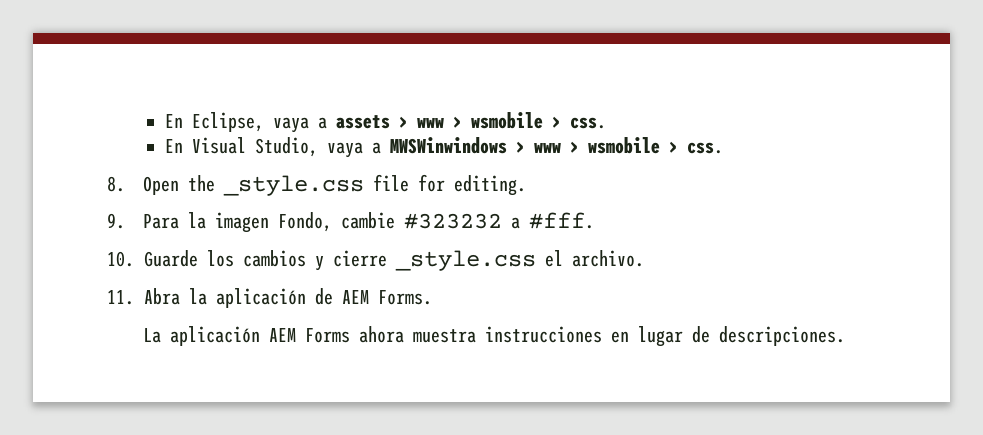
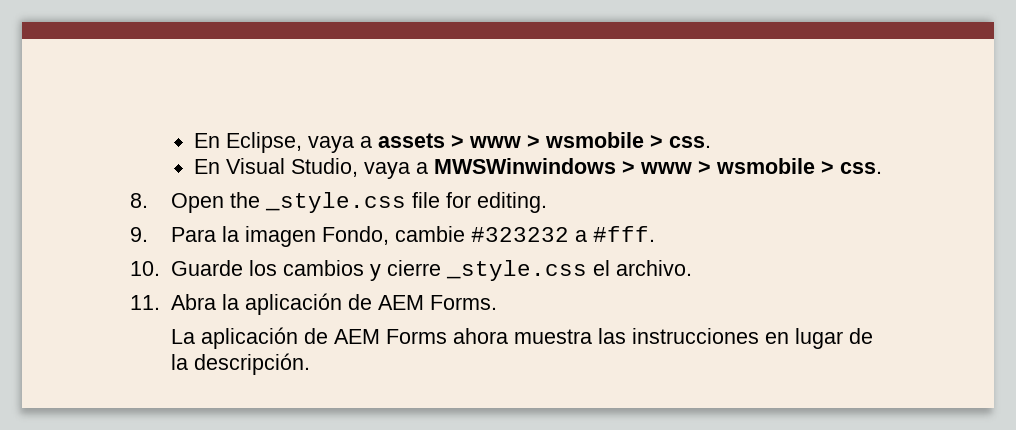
- La aplicación AEM Forms ahora muestra instrucciones en lugar de descripciones.
+ La aplicación de AEM Forms ahora muestra las instrucciones en lugar de la descripción.

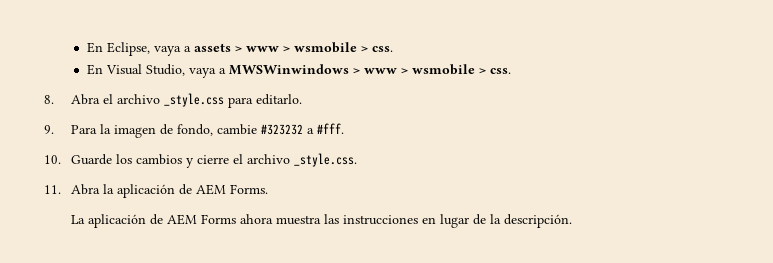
- 8. Open the _style.css file for editing.
+ 8. Abra el archivo _style.css para editarlo.
- 9. Para la imagen Fondo, cambie #323232 a #fff.
+ 9. Para la imagen de fondo, cambie #323232 a #fff.
- 10. Guarde los cambios y cierre _style.css el archivo.
+ 10. Guarde los cambios y cierre el archivo _style.css.

